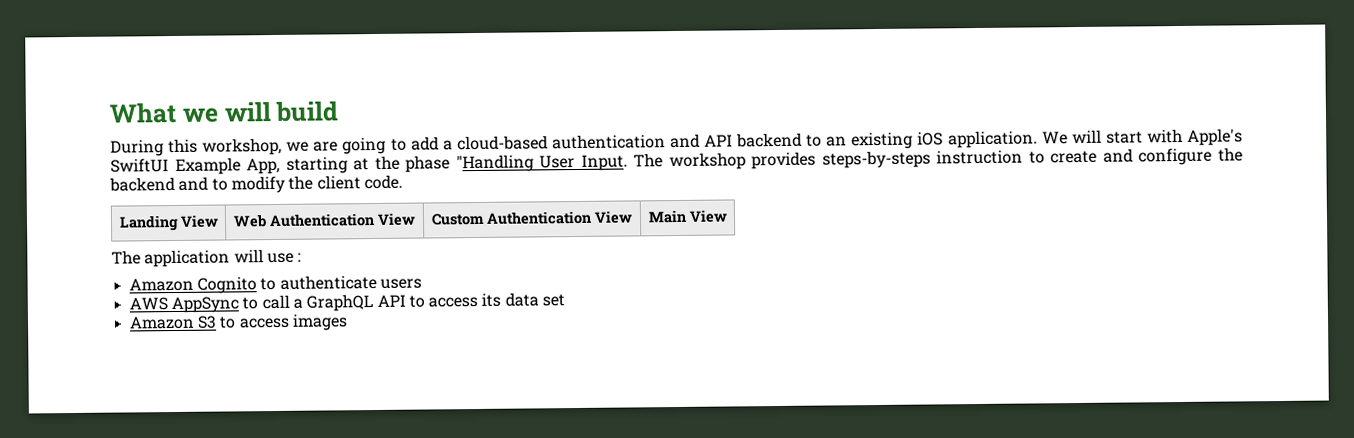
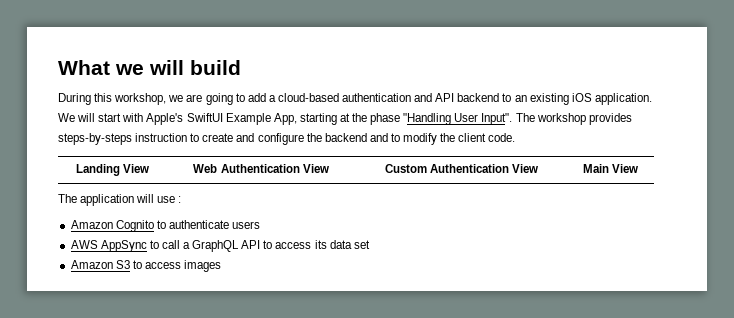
- We will start with Apple's SwiftUI Example App, starting at the phase "Handling User Input.
+ We will start with Apple's SwiftUI Example App, starting at the phase "Handling User Input".

